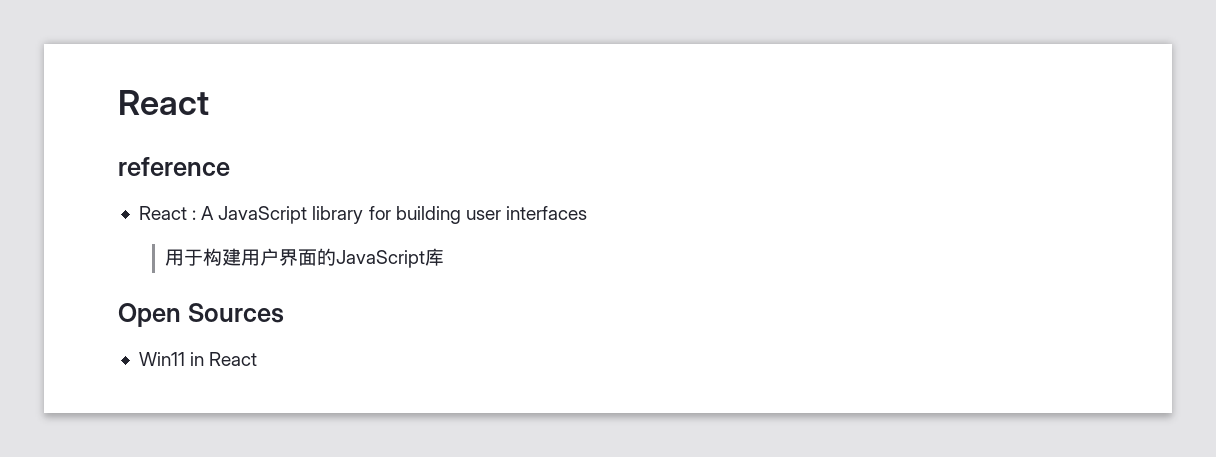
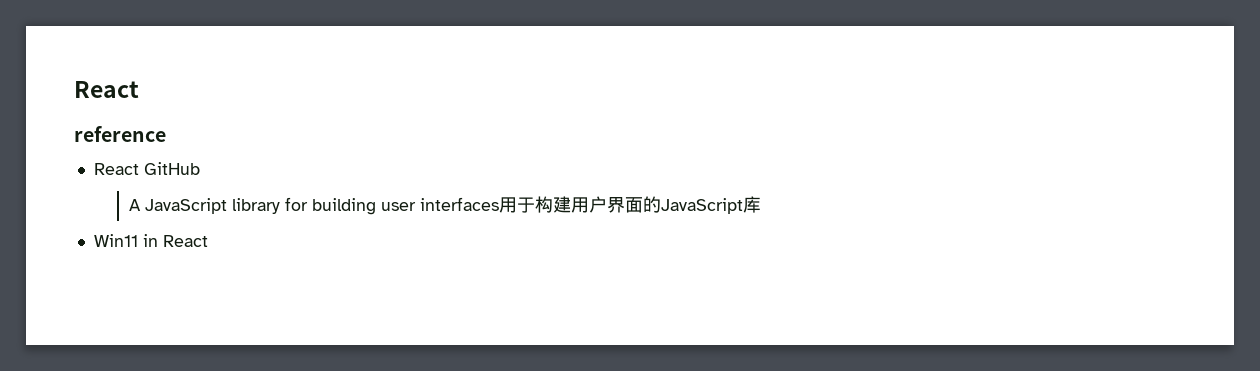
- React : A JavaScript library for building user interfaces
- 用于构建用户界面的JavaScript库
+ React GitHub
+ A JavaScript library for building user interfaces用于构建用户界面的JavaScript库
- Open Sources

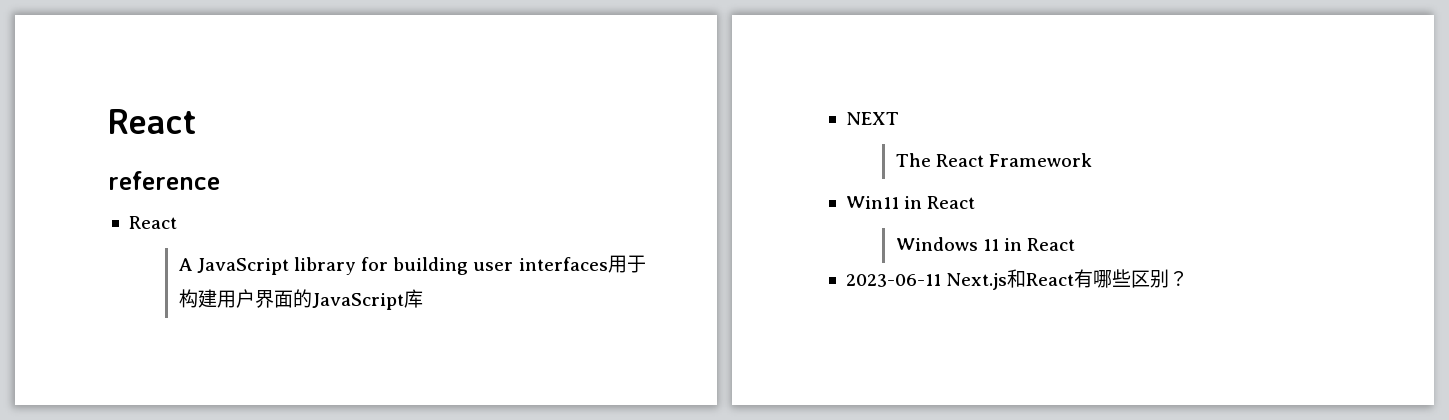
  reference
- React GitHub
+ React
+ NEXT
+ The React Framework
+ Windows 11 in React
+ 2023-06-11 Next.js和React有哪些区别？

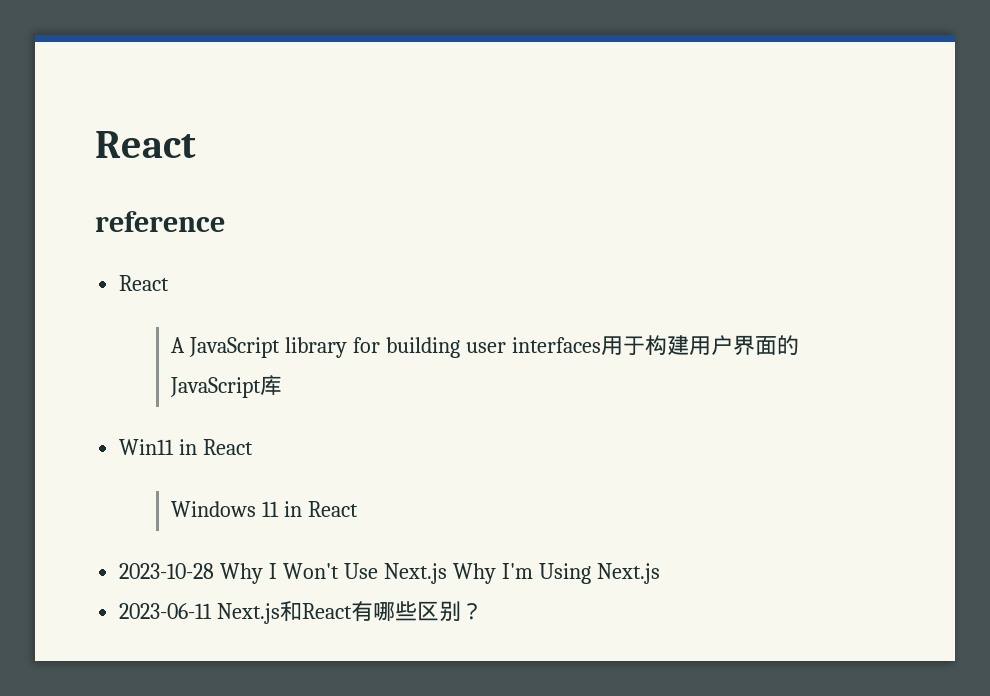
- NEXT
- The React Framework
+ 2023-10-28 Why I Won't Use Next.js Why I'm Using Next.js

